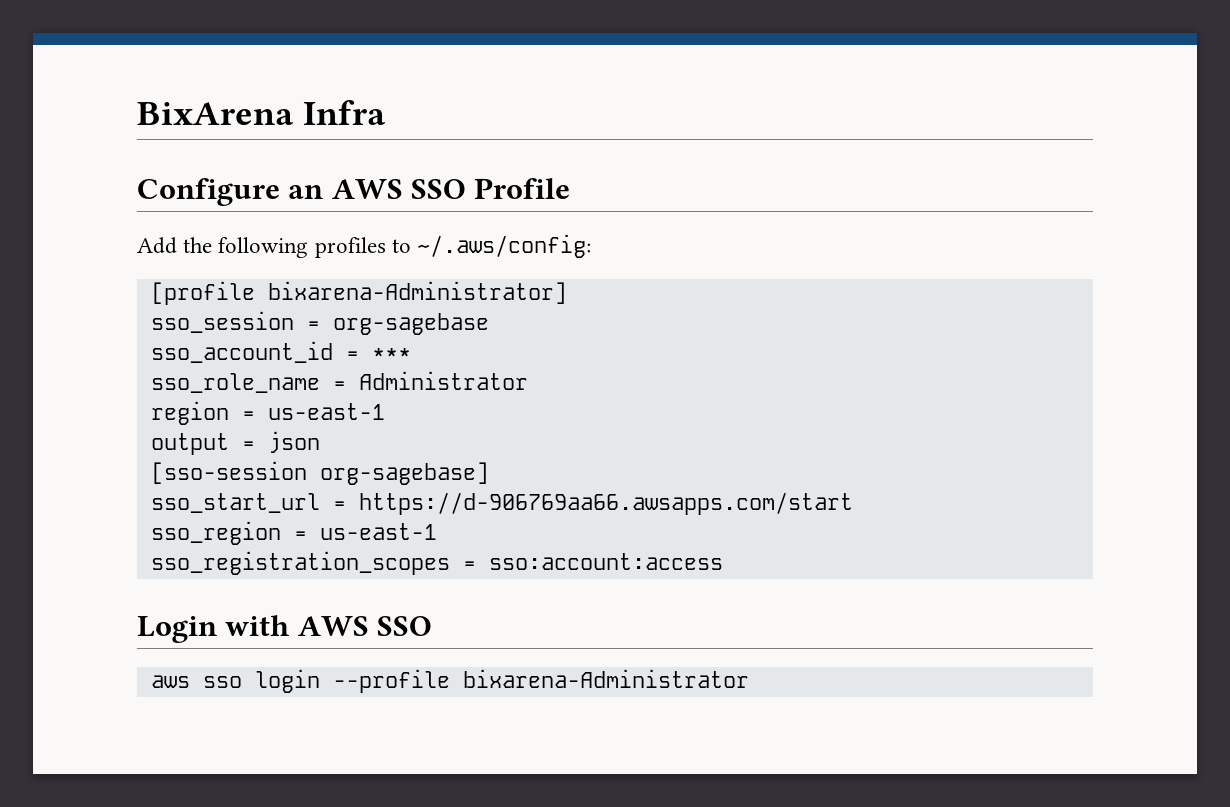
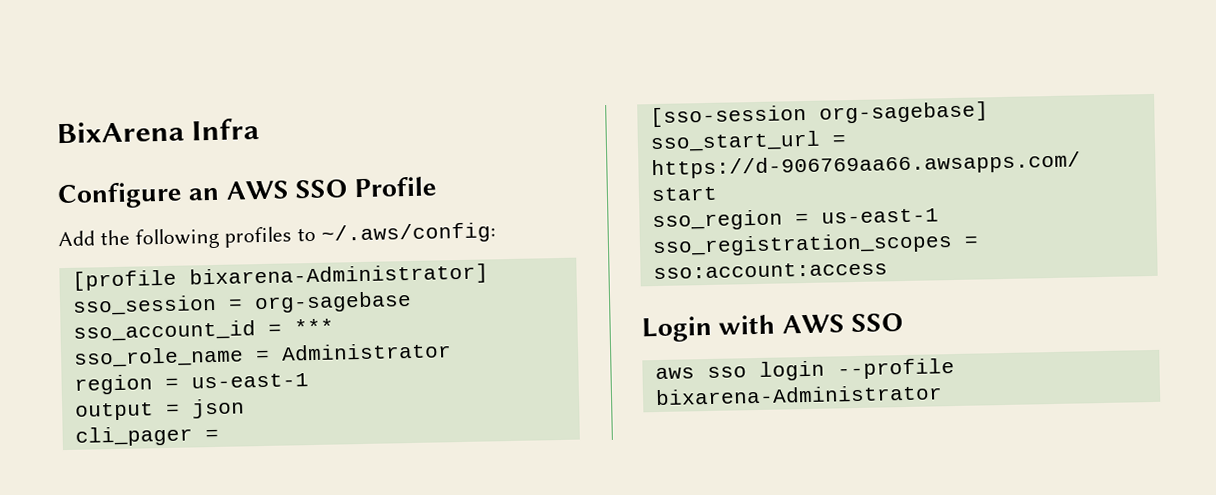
+ cli_pager =

